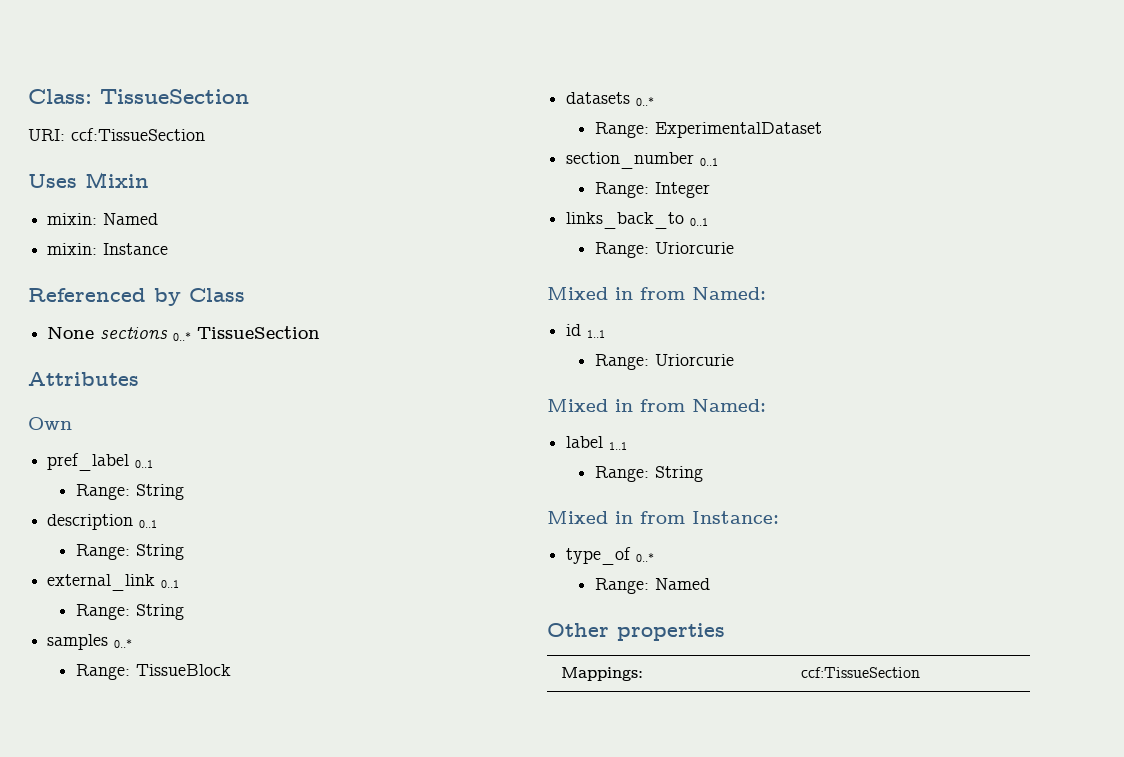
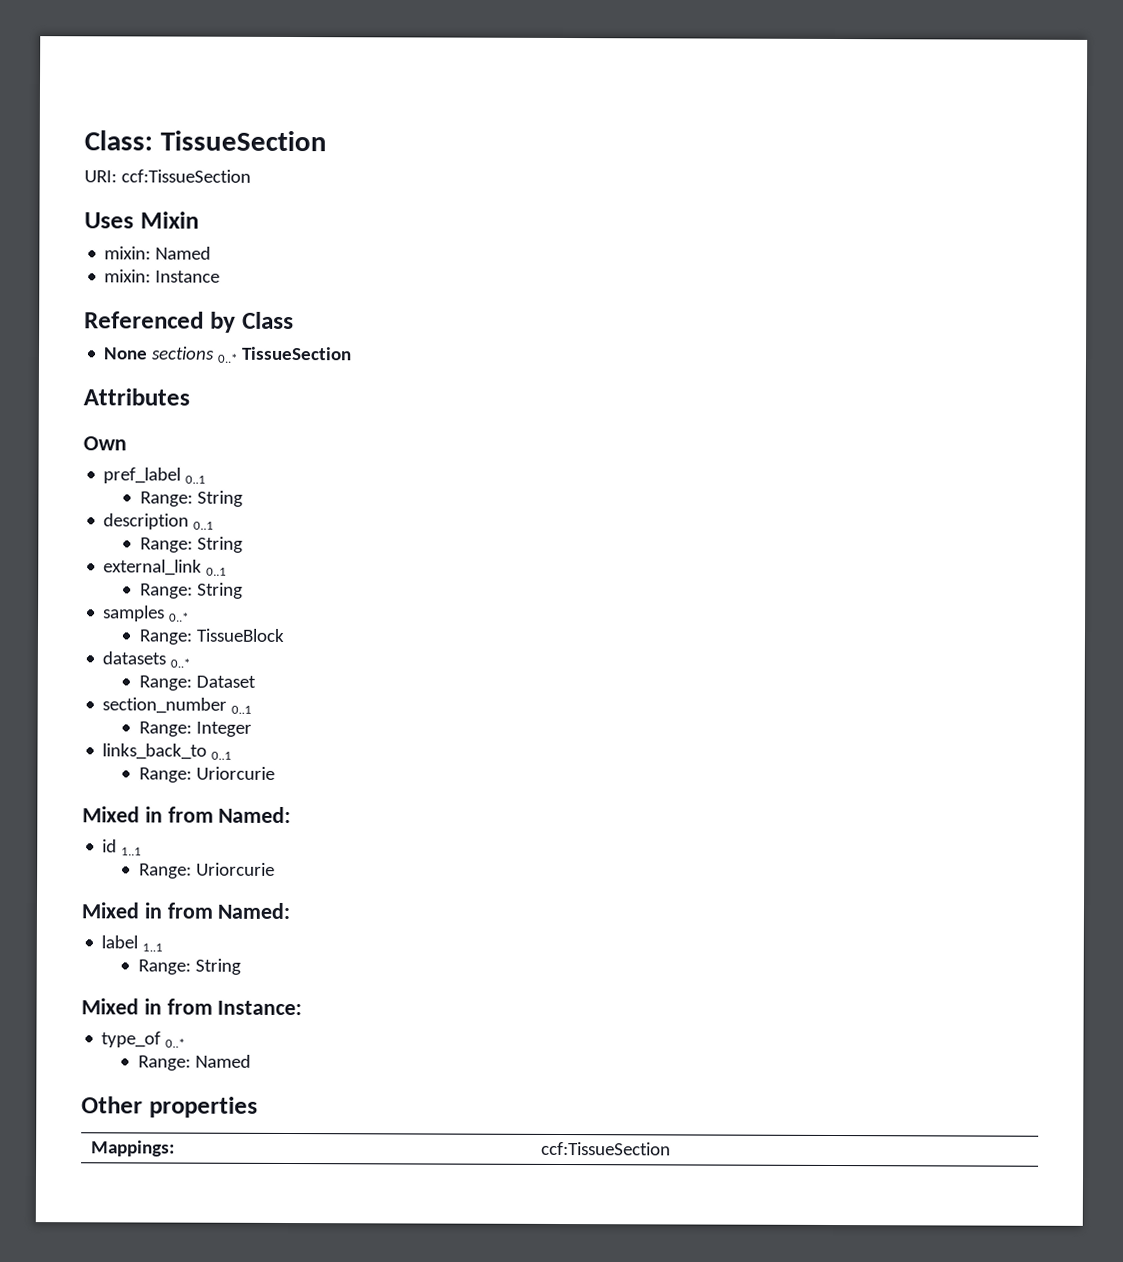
- Range: ExperimentalDataset
+ Range: Dataset

